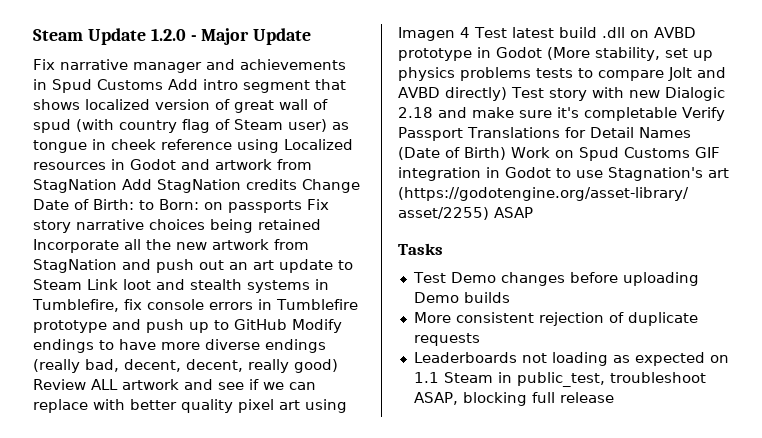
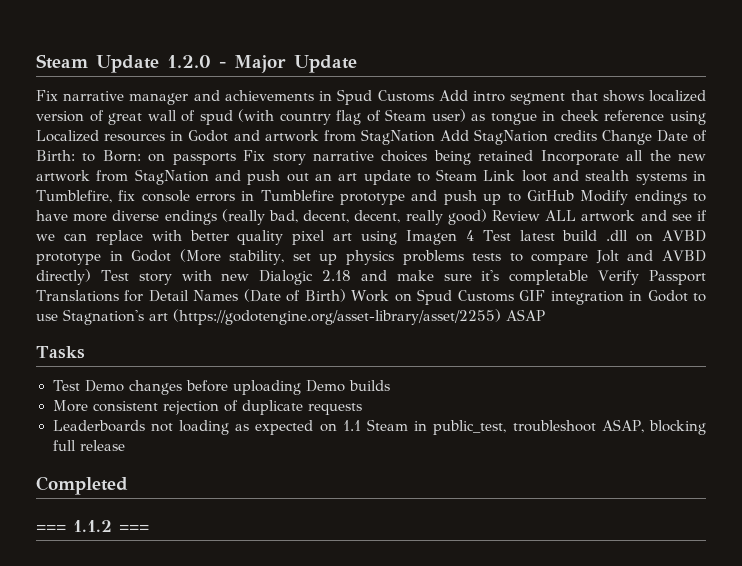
+ Completed
+ === 1.1.2 ===

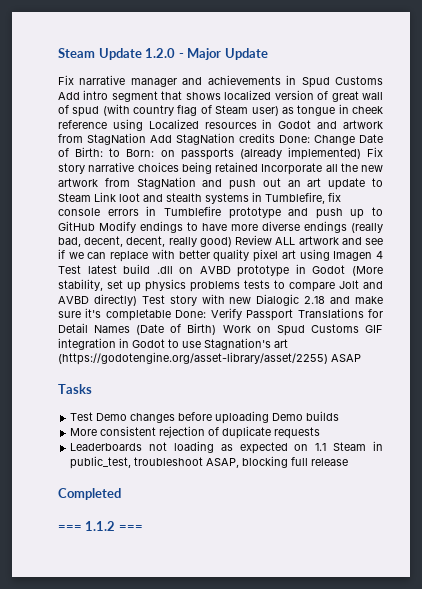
- Fix narrative manager and achievements in Spud Customs Add intro segment that shows localized version of great wall of spud (with country flag of Steam user) as tongue in cheek reference using Localized resources in Godot and artwork from StagNation Add StagNation credits Change Date of Birth:
+ Fix narrative manager and achievements in Spud Customs Add intro segment that shows localized version of great wall of spud (with country flag of Steam user) as tongue in cheek reference using Localized resources in Godot and artwork from StagNation Add StagNation credits Done: Change Date of Birth:
- on passports Fix story narrative choices being retained Incorporate all the new artwork from StagNation and push out an art update to Steam Link loot and stealth systems in Tumblefire, fix console errors in Tumblefire prototype and push up to GitHub Modify endings to have more diverse endings (really bad, decent, decent, really good) Review ALL artwork and see if we can replace with better quality pixel art using Imagen 4 Test latest build .dll on AVBD prototype in Godot (More stability, set up physics problems tests to compare Jolt and AVBD directly) Test story with new Dialogic 2.18 and make sure it's completable Verify Passport Translations for Detail Names (Date of Birth) Work on Spud Customs GIF integration in Godot to use Stagnation's art (https://godotengine.org/asset-library/asset/2255) ASAP
+ on passports (already implemented) Fix story narrative choices being retained Incorporate all the new artwork from StagNation and push out an art update to Steam Link loot and stealth systems in Tumblefire, fix console errors in Tumblefire prototype and push up to GitHub Modify endings to have more diverse endings (really bad, decent, decent, really good) Review ALL artwork and see if we can replace with better quality pixel art using Imagen 4 Test latest build .dll on AVBD prototype in Godot (More stability, set up physics problems tests to compare Jolt and AVBD directly) Test story with new Dialogic 2.18 and make sure it's completable Done: Verify Passport Translations for Detail Names (Date of Birth) Work on Spud Customs GIF integration in Godot to use Stagnation's art (https://godotengine.org/asset-library/asset/2255) ASAP

